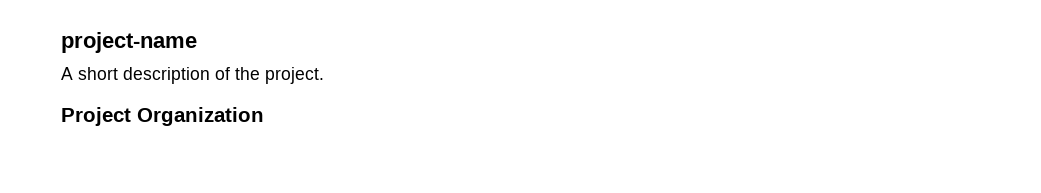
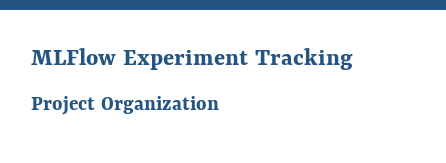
- project-name
- A short description of the project.
+ MLFlow Experiment Tracking

